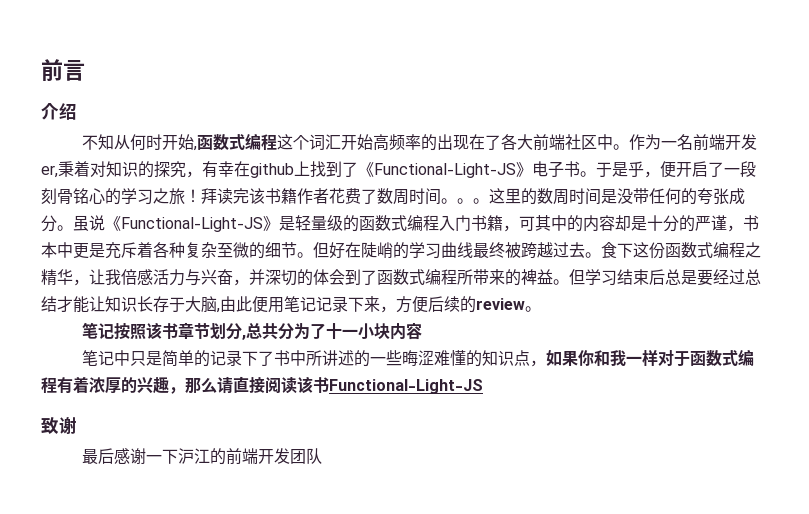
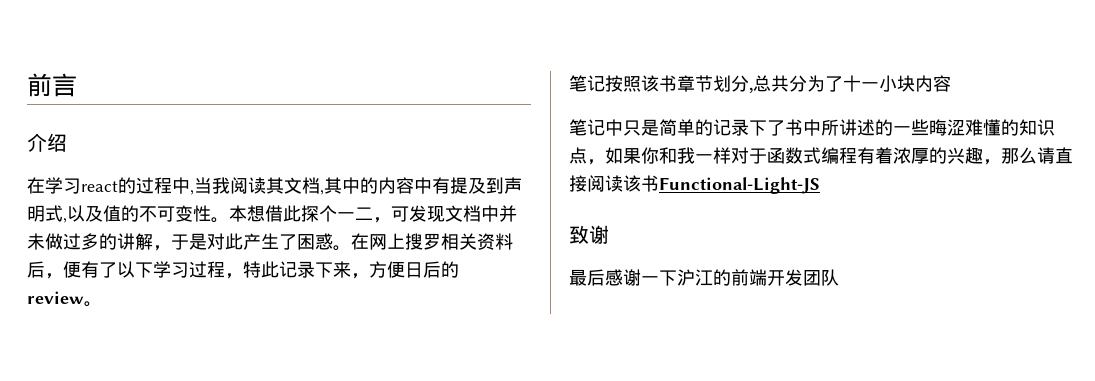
- 不知从何时开始,函数式编程这个词汇开始高频率的出现在了各大前端社区中。作为一名前端开发er,秉着对知识的探究，有幸在github上找到了《Functional-Light-JS》电子书。于是乎，便开启了一段刻骨铭心的学习之旅！拜读完该书籍作者花费了数周时间。。。这里的数周时间是没带任何的夸张成分。虽说《Functional-Light-JS》是轻量级的函数式编程入门书籍，可其中的内容却是十分的严谨，书本中更是充斥着各种复杂至微的细节。但好在陡峭的学习曲线最终被跨越过去。食下这份函数式编程之精华，让我倍感活力与兴奋，并深切的体会到了函数式编程所带来的裨益。但学习结束后总是要经过总结才能让知识长存于大脑,由此便用笔记记录下来，方便后续的review。
+ 在学习react的过程中,当我阅读其文档,其中的内容中有提及到声明式,以及值的不可变性。本想借此探个一二，可发现文档中并未做过多的讲解，于是对此产生了困惑。在网上搜罗相关资料后，便有了以下学习过程，特此记录下来，方便日后的review。

